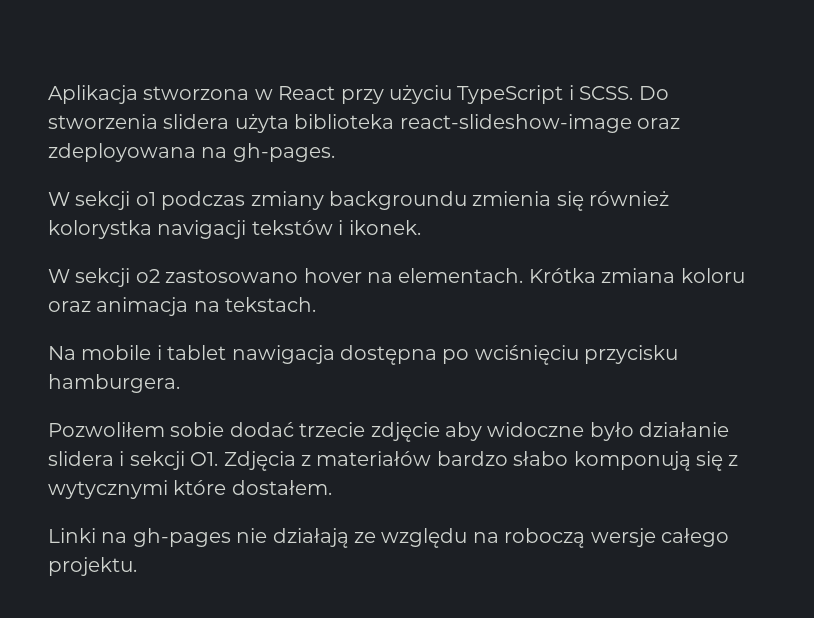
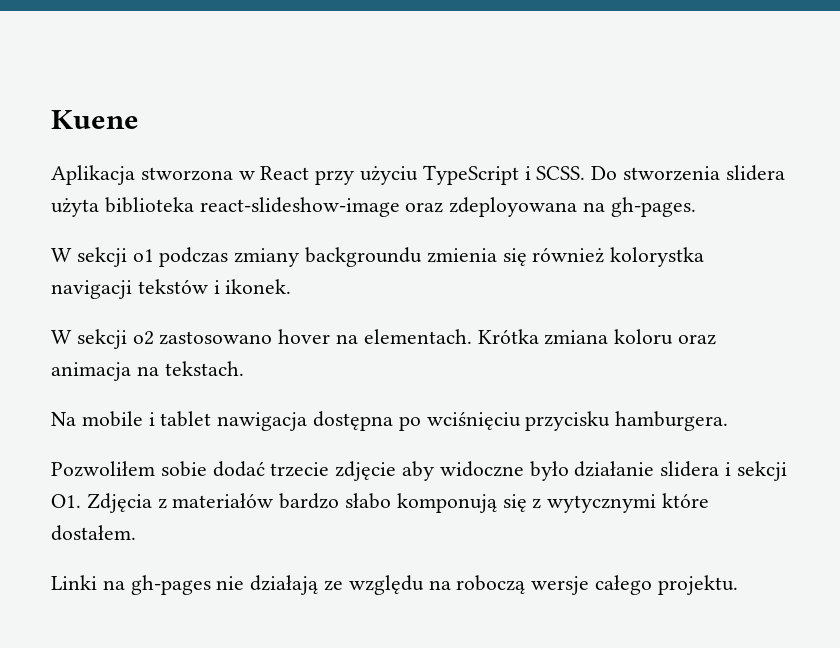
+ Kuene

